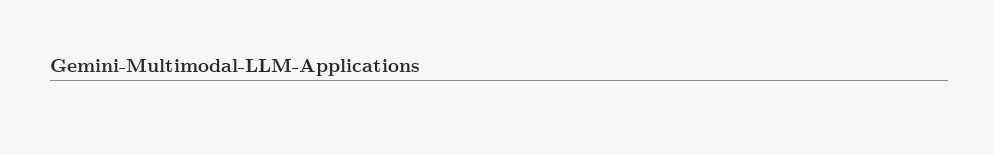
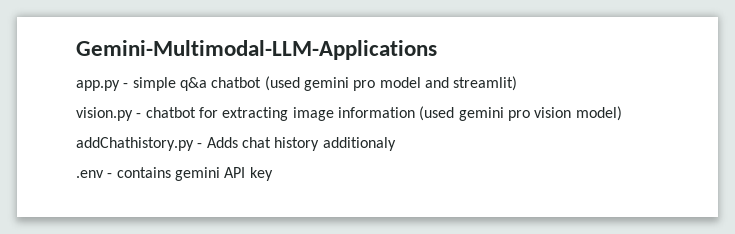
+ app.py - simple q&a chatbot (used gemini pro model and streamlit)
+ vision.py - chatbot for extracting image information (used gemini pro vision model)
+ addChathistory.py - Adds chat history additionaly
+ .env - contains gemini API key

